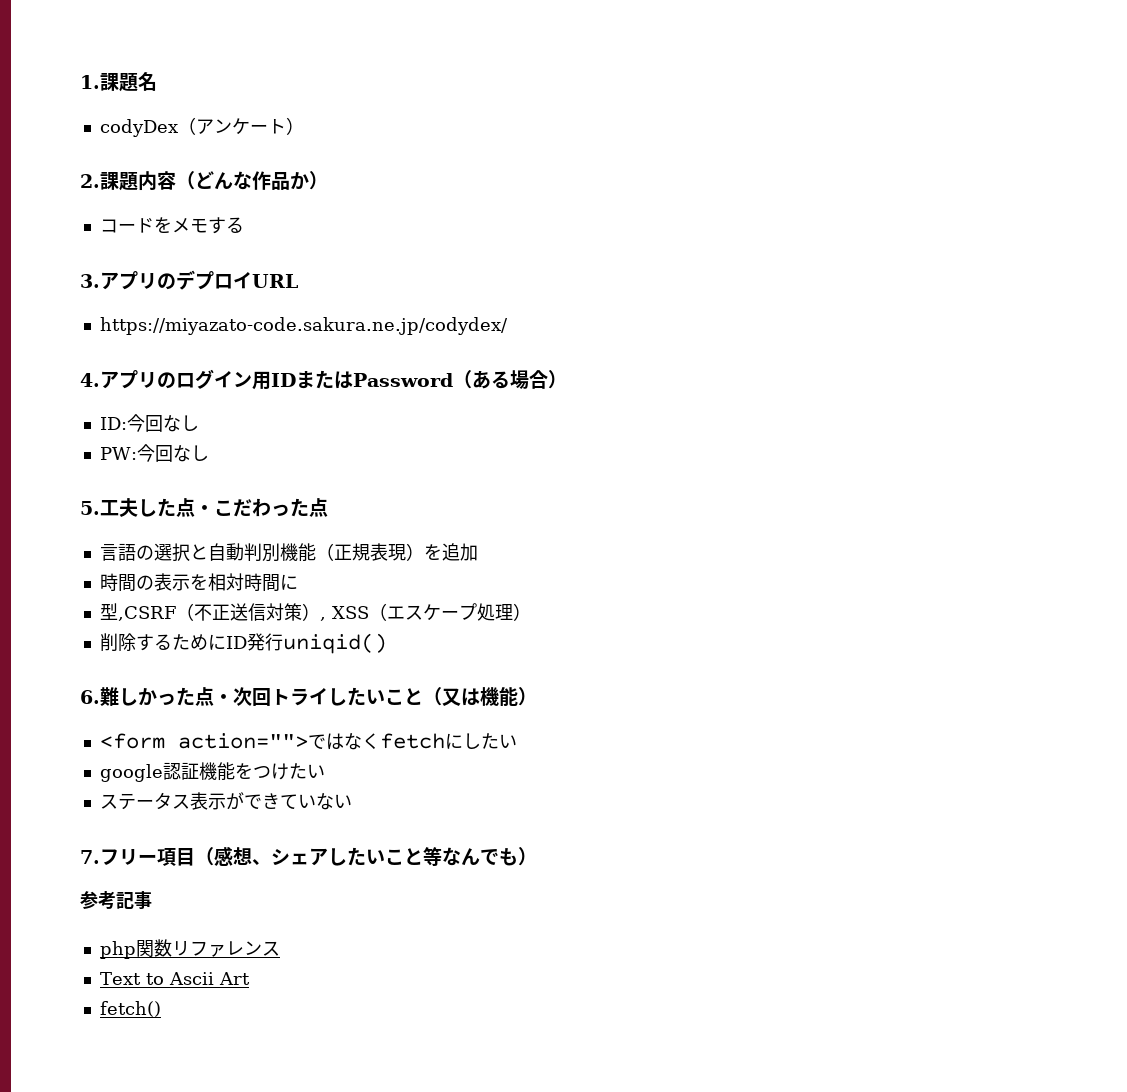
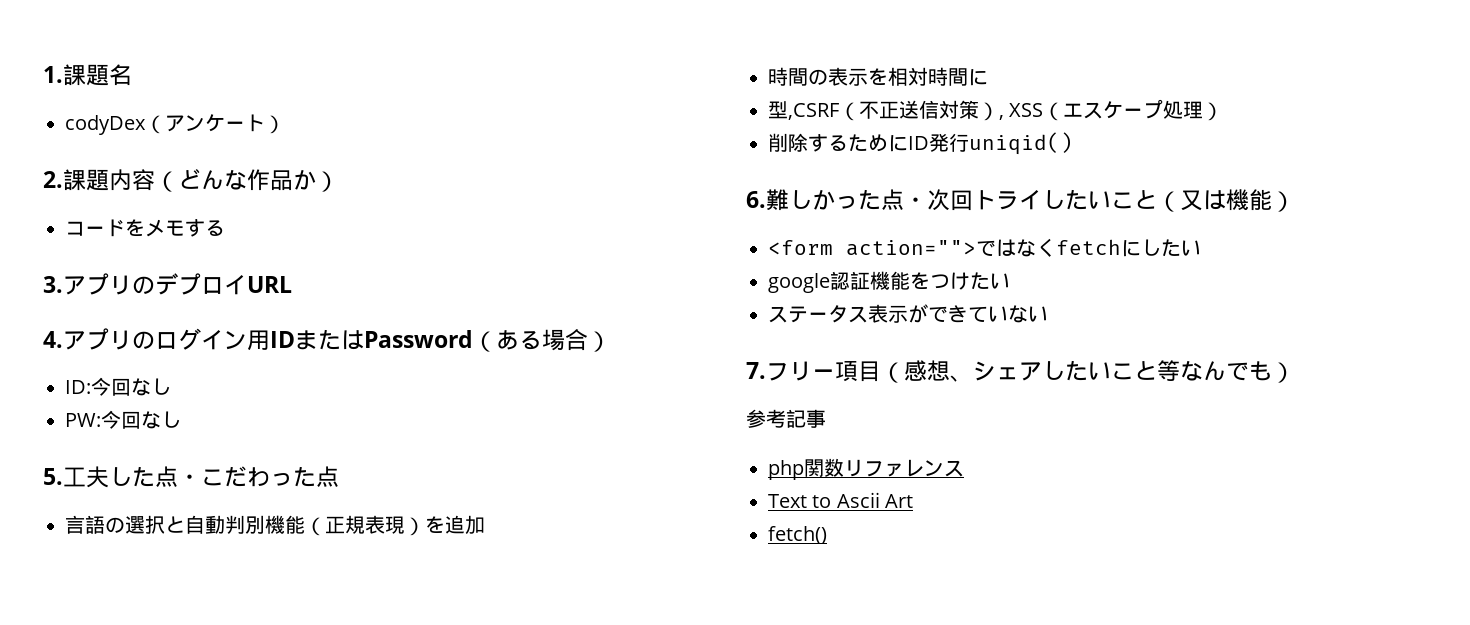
- https://miyazato-code.sakura.ne.jp/codydex/

